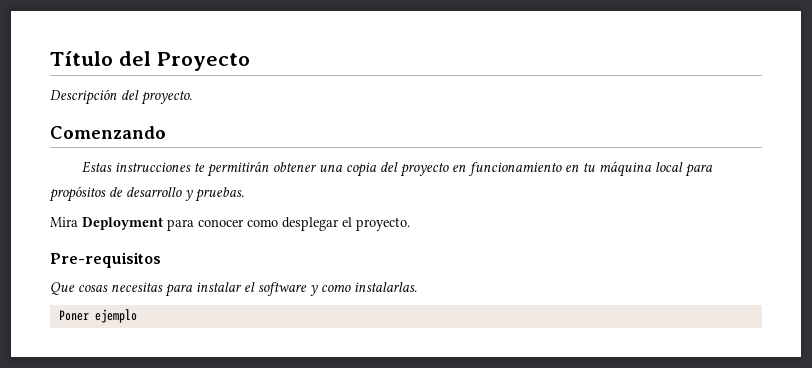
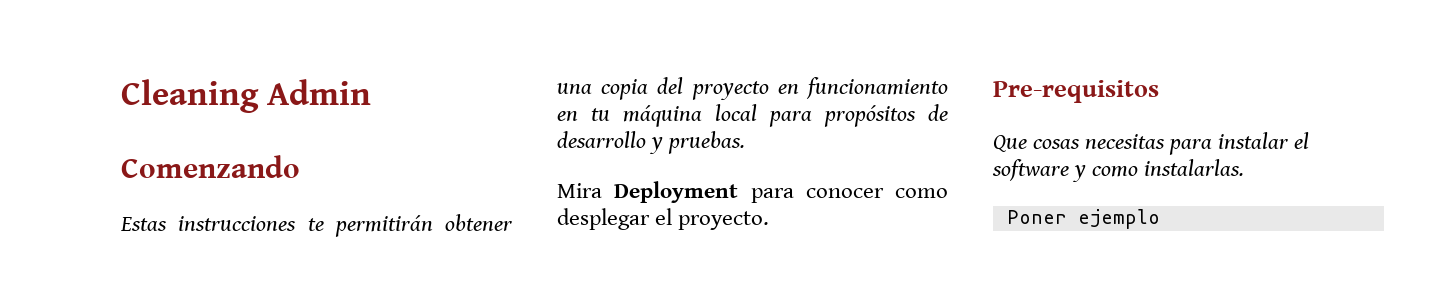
- Título del Proyecto
- Descripción del proyecto.
+ Cleaning Admin

